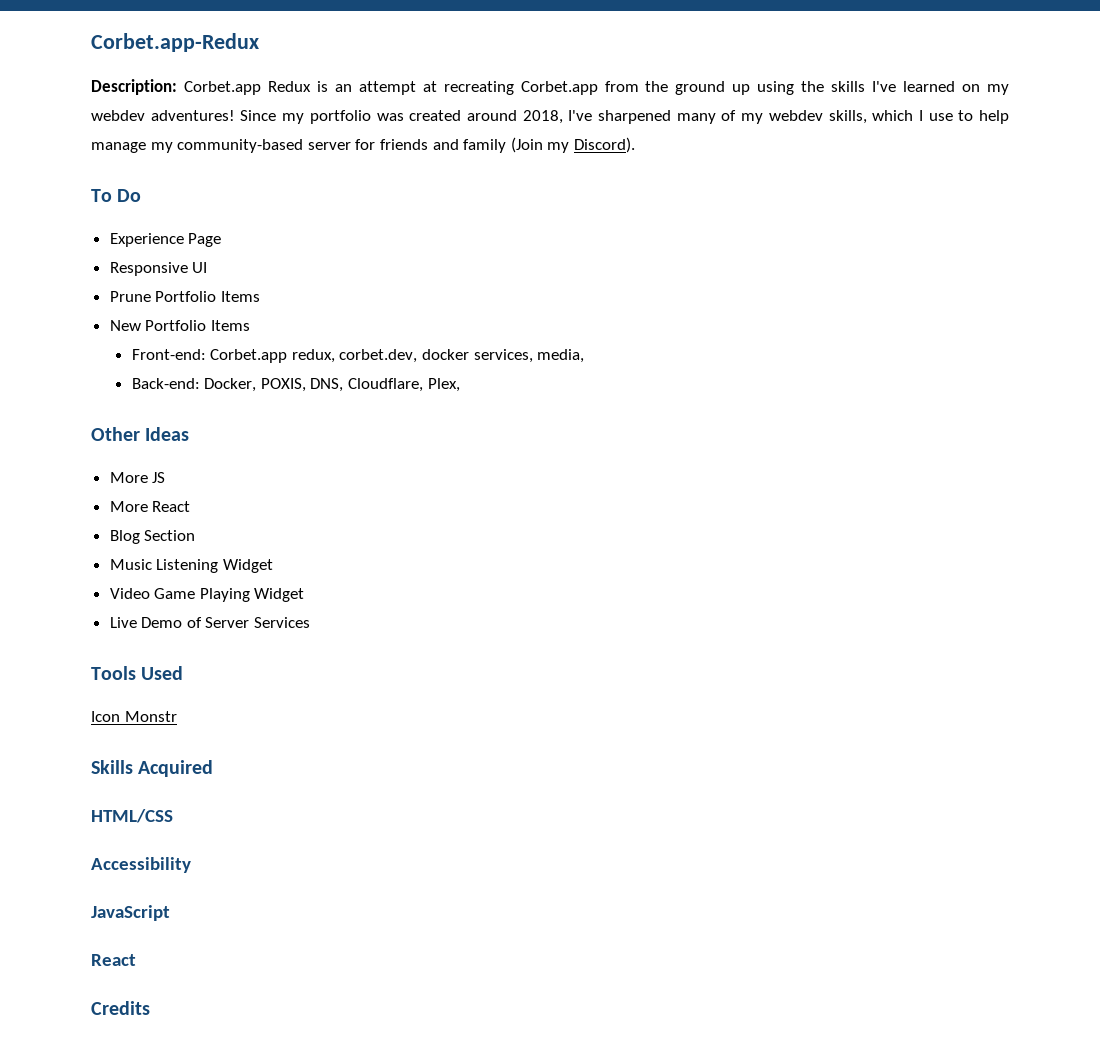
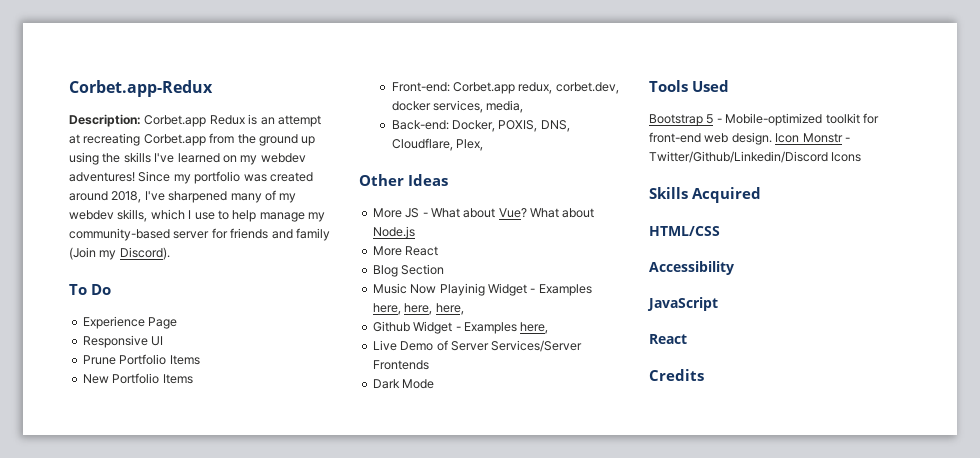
- More JS
+ More JS - What about Vue? What about Node.js
- Music Listening Widget
- Video Game Playing Widget
- Live Demo of Server Services
+ Music Now Playinig Widget - Examples here, here, here,
+ Github Widget - Examples here,
+ Live Demo of Server Services/Server Frontends
+ Dark Mode
  Tools Used
- Icon Monstr
+ Bootstrap 5 - Mobile-optimized toolkit for front-end web design. Icon Monstr - Twitter/Github/Linkedin/Discord Icons

